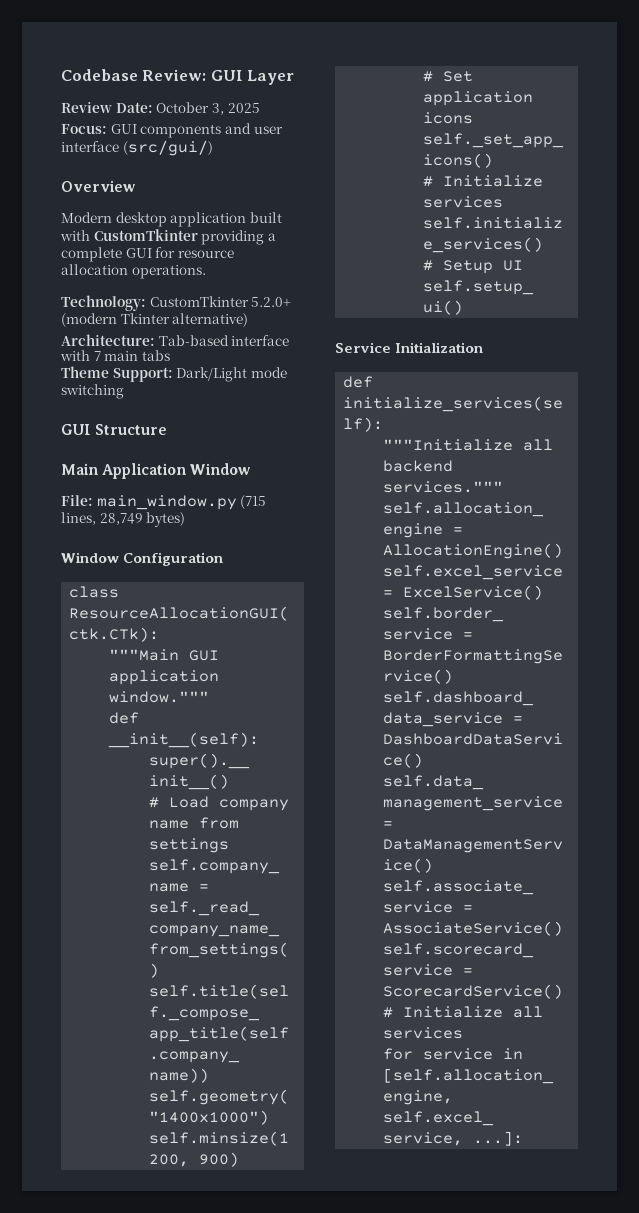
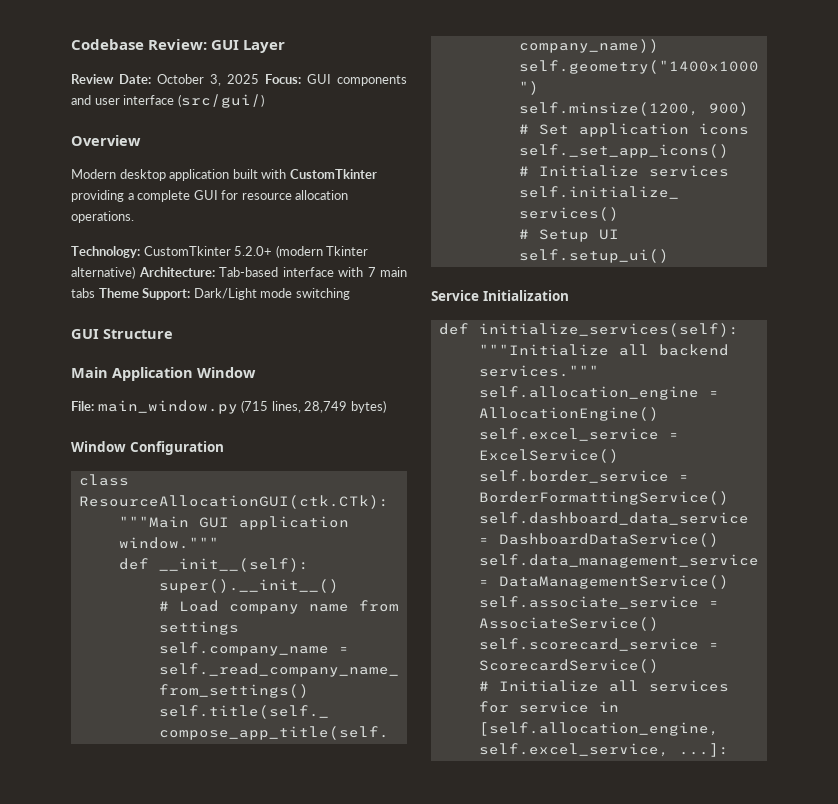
- Review Date: October 3, 2025
- Focus: GUI components and user interface (src/gui/)
+ Review Date: October 3, 2025 Focus: GUI components and user interface (src/gui/)
- Technology: CustomTkinter 5.2.0+ (modern Tkinter alternative)
- Architecture: Tab-based interface with 7 main tabs
- Theme Support: Dark/Light mode switching
+ Technology: CustomTkinter 5.2.0+ (modern Tkinter alternative) Architecture: Tab-based interface with 7 main tabs Theme Support: Dark/Light mode switching

